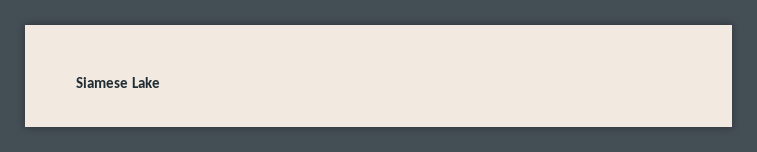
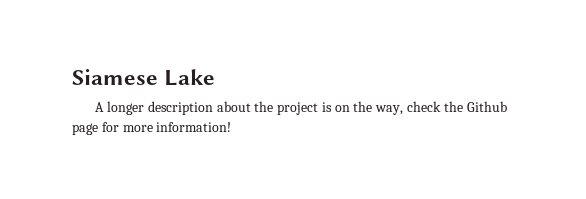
+ A longer description about the project is on the way, check the Github page for more information!

